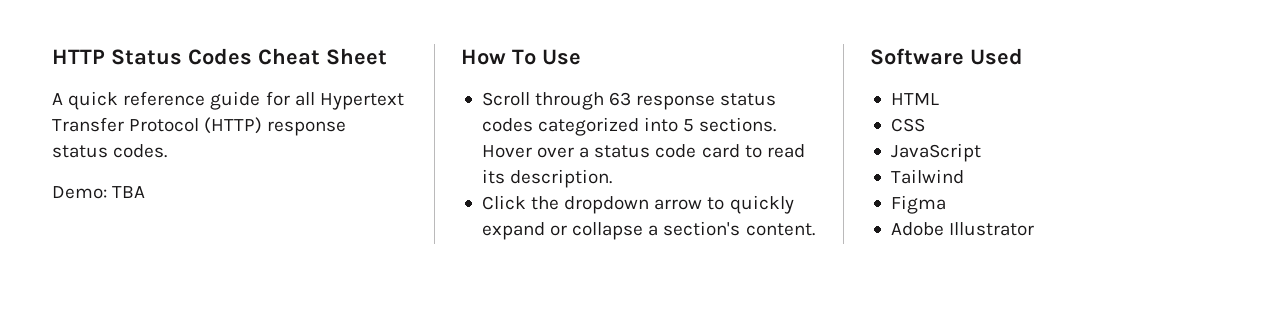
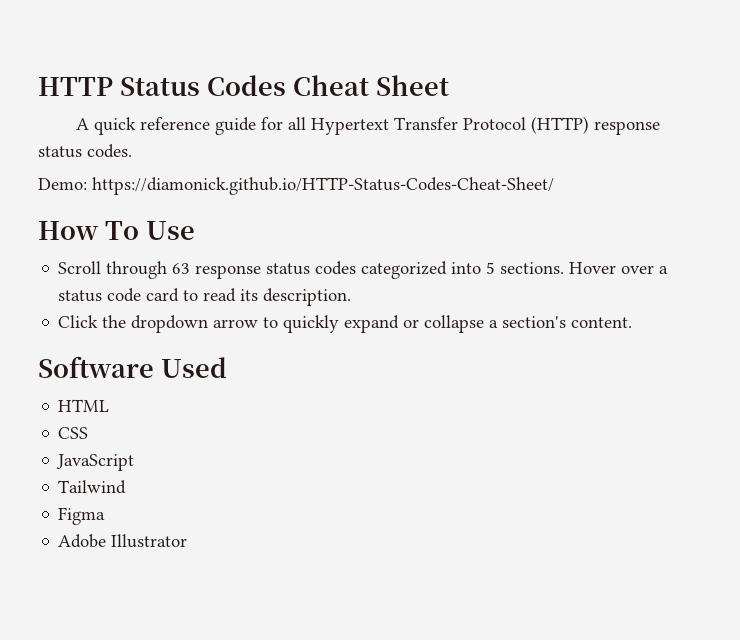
- Demo: TBA
+ Demo: https://diamonick.github.io/HTTP-Status-Codes-Cheat-Sheet/

